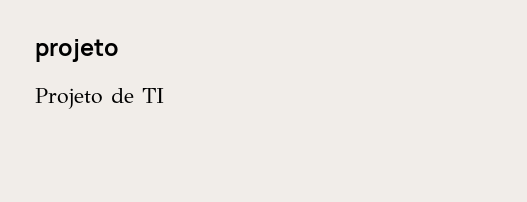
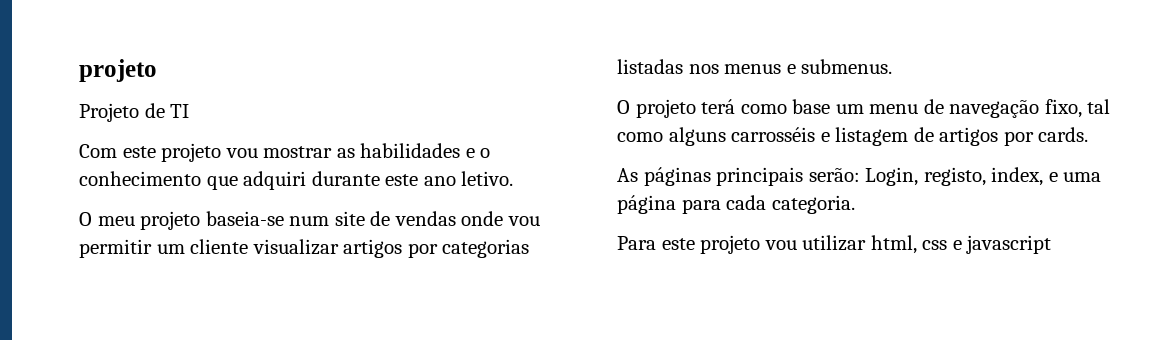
+ Com este projeto vou mostrar as habilidades e o conhecimento que adquiri durante este ano letivo.
+ O meu projeto baseia-se num site de vendas onde vou permitir um cliente visualizar artigos por categorias listadas nos menus e submenus.
+ O projeto terá como base um menu de navegação fixo, tal como alguns carrosséis e listagem de artigos por cards.
+ As páginas principais serão: Login, registo, index, e uma página para cada categoria.
+ Para este projeto vou utilizar html, css e javascript

